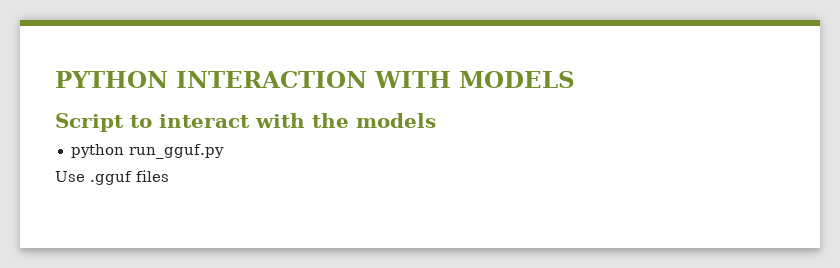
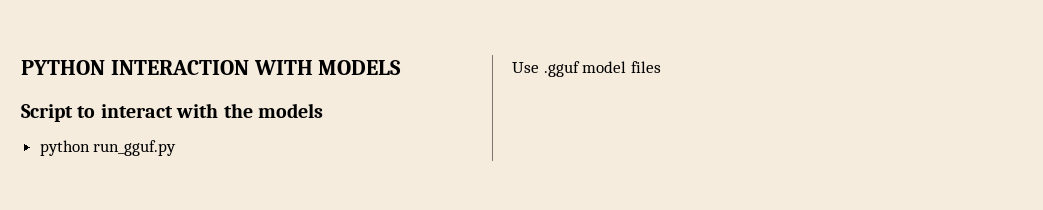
- Use .gguf files
+ Use .gguf model files

